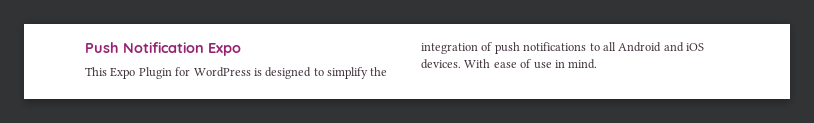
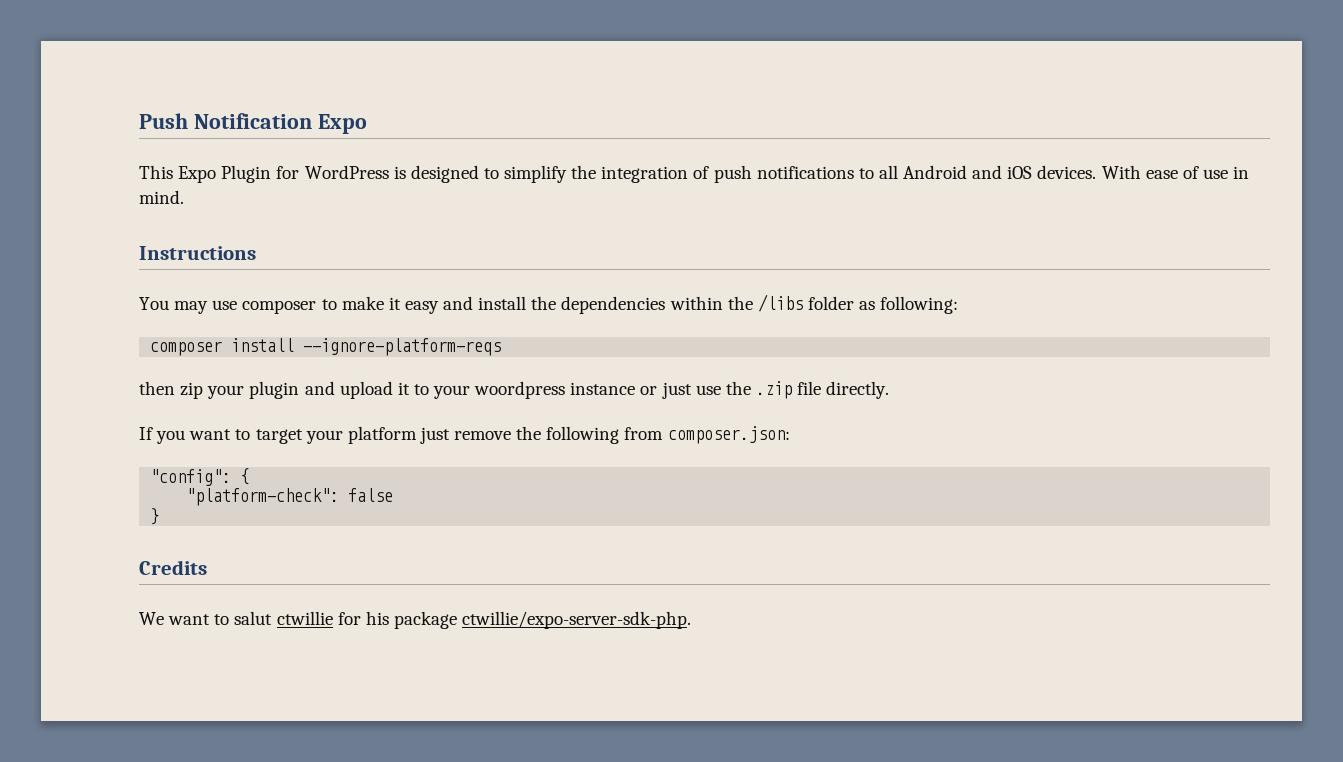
+ Instructions
+ You may use composer to make it easy and install the dependencies within the /libs folder as following:
+ composer install --ignore-platform-reqs
+ then zip your plugin and upload it to your woordpress instance or just use the .zip file directly.
+ If you want to target your platform just remove the following from composer.json:
+ "config": {
+ "platform-check": false
+ }
+ Credits
+ We want to salut ctwillie for his package ctwillie/expo-server-sdk-php.

